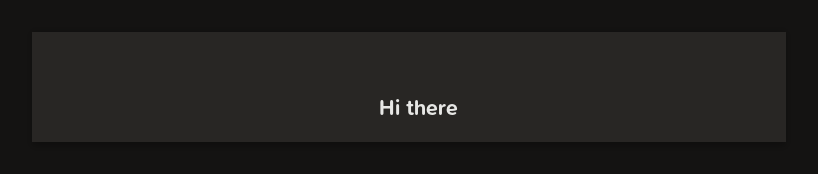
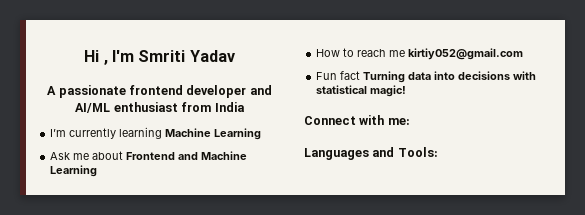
- Hi there
+ Hi , I'm Smriti Yadav
+ A passionate frontend developer and AI/ML enthusiast from India
+ I’m currently learning Machine Learning
+ Ask me about Frontend and Machine Learning
+ How to reach me kirtiy052@gmail.com
+ Fun fact Turning data into decisions with statistical magic!
+ Connect with me:
+ Languages and Tools:

